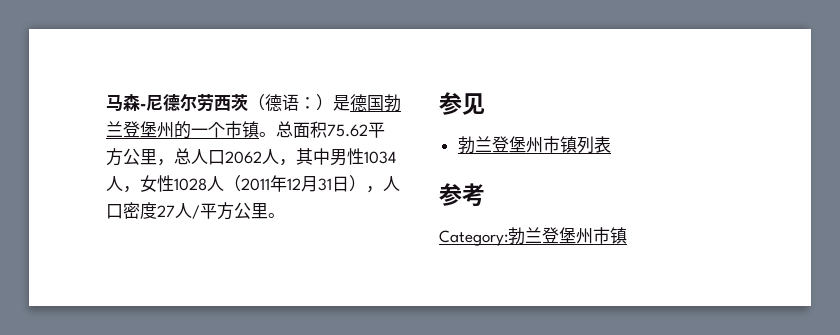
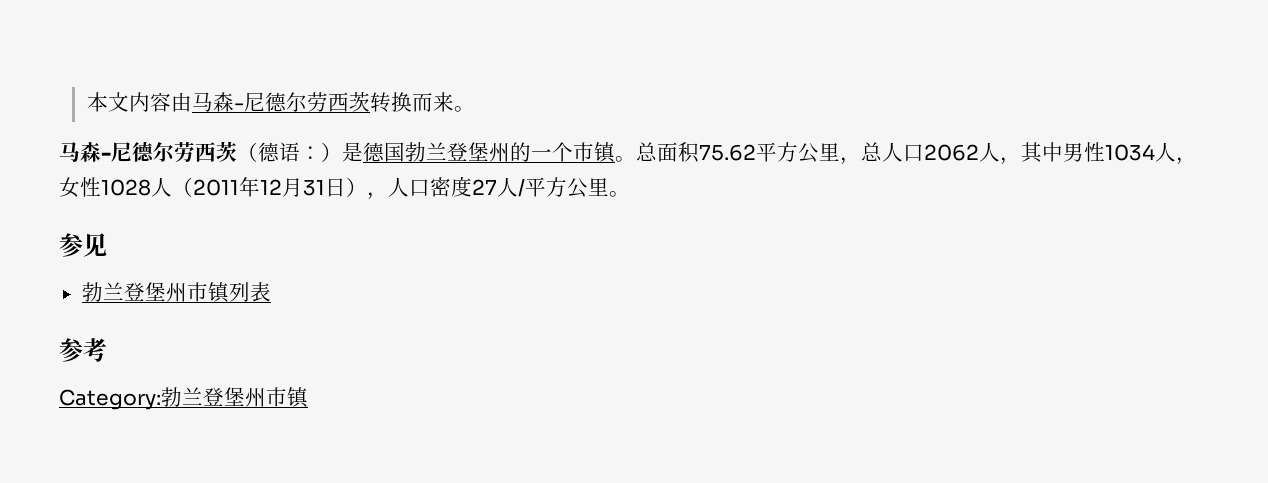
+ 本文内容由马森-尼德尔劳西茨转换而来。

